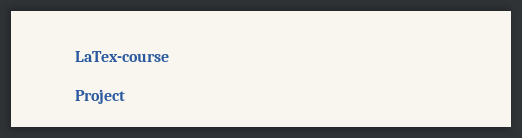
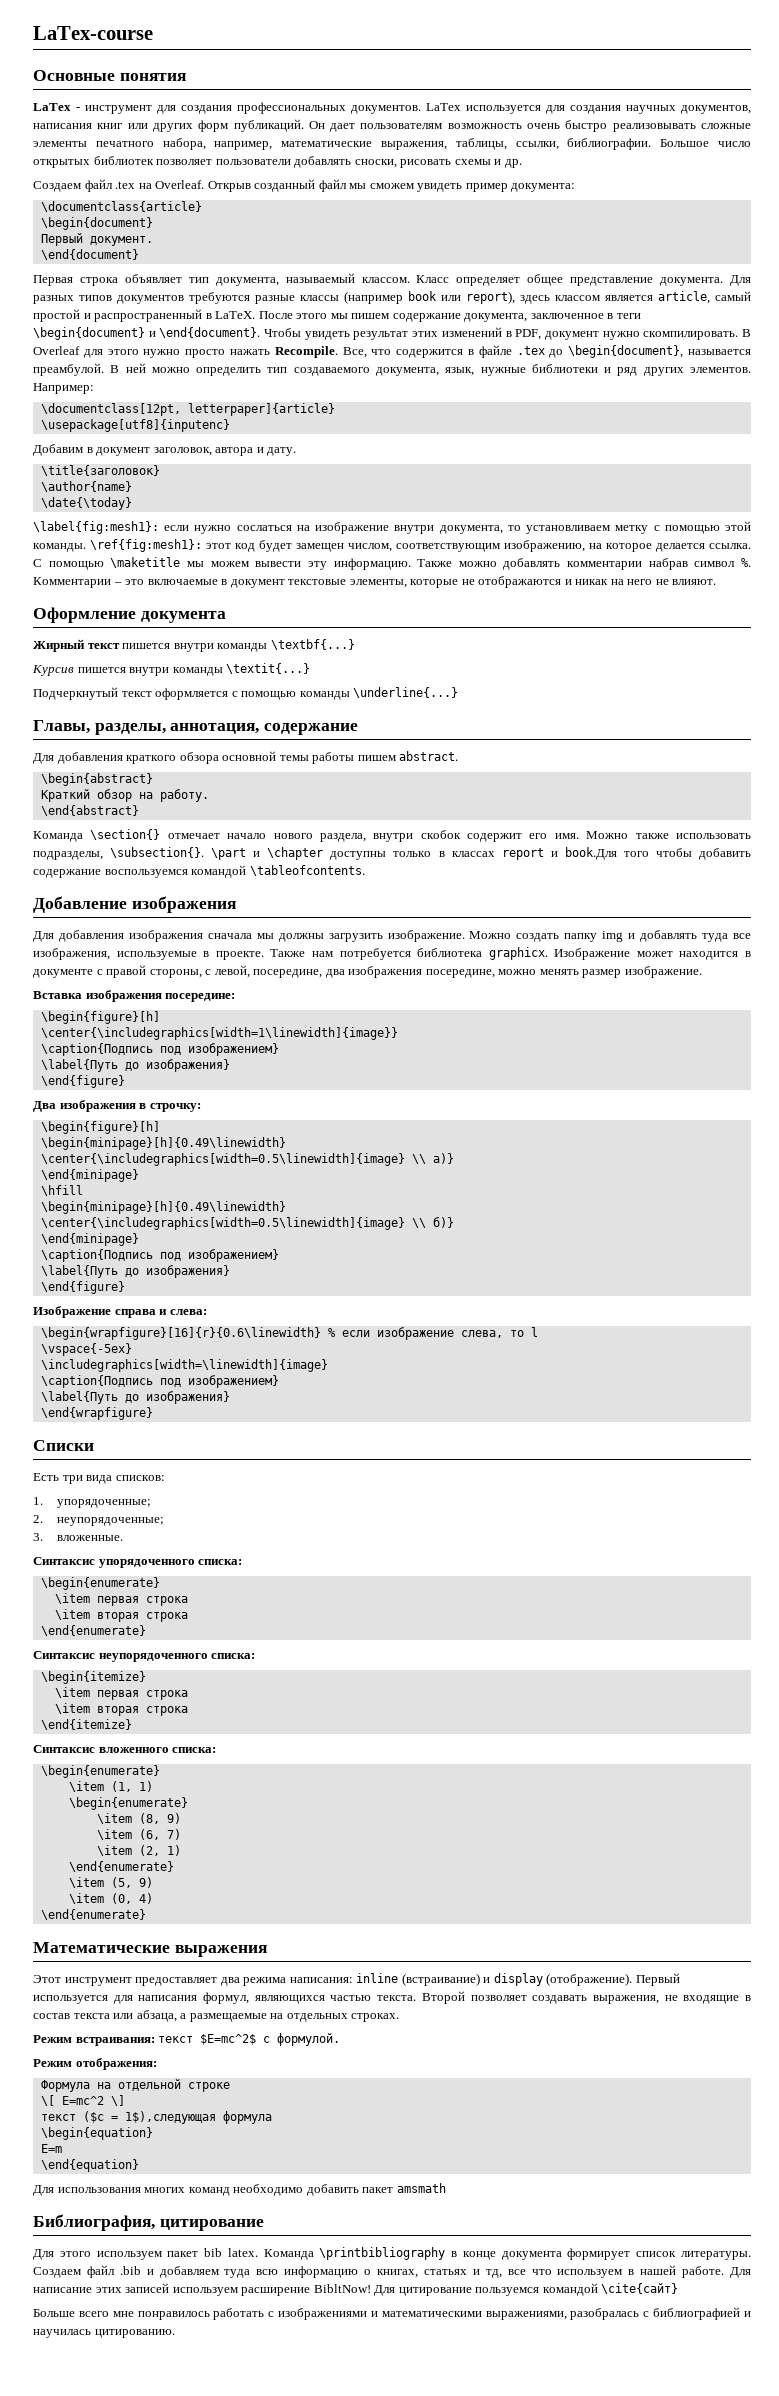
- Project
+ Основные понятия
+ LaTex - инструмент для создания профессиональных документов. LaTex используется для создания научных документов, написания книг или других форм публикаций. Он дает пользователям возможность очень быстро реализовывать сложные элементы печатного набора, например, математические выражения, таблицы, ссылки, библиографии. Большое число открытых библиотек позволяет пользователи добавлять сноски, рисовать схемы и др.
+ Создаем файл .tex на Overleaf. Открыв созданный файл мы сможем увидеть пример документа:
+ \documentclass{article}
+ \begin{document}
+ Первый документ.
+ \end{document}
+ Первая строка объявляет тип документа, называемый классом. Класс определяет общее представление документа. Для разных типов документов требуются разные классы (например book или report), здесь классом является article, самый простой и распространенный в LaTeX. После этого мы пишем содержание документа, заключенное в теги \begin{document} и \end{document}. Чтобы увидеть результат этих изменений в PDF, документ нужно скомпилировать. В Overleaf для этого нужно просто нажать Recompile. Все, что содержится в файле .tex до \begin{document}, называется преамбулой. В ней можно определить тип создаваемого документа, язык, нужные библиотеки и ряд других элементов. Например:
+ \documentclass[12pt, letterpaper]{article}
+ \usepackage[utf8]{inputenc}
+ Добавим в документ заголовок, автора и дату.
+ \title{заголовок}
+ \author{name}
+ \date{\today}
+ \label{fig:mesh1}: если нужно сослаться на изображение внутри документа, то установливаем метку с помощью этой команды. \ref{fig:mesh1}: этот код будет замещен числом, соответствующим изображению, на которое делается ссылка. С помощью \maketitle мы можем вывести эту информацию. Также можно добавлять комментарии набрав символ %. Комментарии – это включаемые в документ текстовые элементы, которые не отображаются и никак на него не влияют.
+ Оформление документа
+ Жирный текст пишется внутри команды \textbf{...}
+ Курсив пишется внутри команды \textit{...}
+ Подчеркнутый текст оформляется с помощью команды \underline{...}
+ Главы, разделы, аннотация, содержание
+ Для добавления краткого обзора основной темы работы пишем abstract.
+ \begin{abstract}
+ Краткий обзор на работу.
+ \end{abstract}
+ Команда \section{} отмечает начало нового раздела, внутри скобок содержит его имя. Можно также использовать подразделы, \subsection{}. \part и \chapter доступны только в классах report и book.Для того чтобы добавить содержание воспользуемся командой \tableofcontents.
+ Добавление изображения
+ Для добавления изображения сначала мы должны загрузить изображение. Можно создать папку img и добавлять туда все изображения, используемые в проекте. Также нам потребуется библиотека graphicx. Изображение может находится в документе с правой стороны, с левой, посередине, два изображения посередине, можно менять размер изображение.
+ Вставка изображения посередине:
+ \begin{figure}[h]
+ \center{\includegraphics[width=1\linewidth]{image}}
+ \caption{Подпись под изображением}
+ \label{Путь до изображения}
+ \end{figure}
+ Два изображения в строчку:
+ \begin{figure}[h]
+ \begin{minipage}[h]{0.49\linewidth}
+ \center{\includegraphics[width=0.5\linewidth]{image} \\ а)}
+ \end{minipage}
+ \hfill
+ \begin{minipage}[h]{0.49\linewidth}
+ \center{\includegraphics[width=0.5\linewidth]{image} \\ б)}
+ \end{minipage}
+ \caption{Подпись под изображением}
+ \label{Путь до изображения}
+ \end{figure}
+ Изображение справа и слева:
+ \begin{wrapfigure}[16]{r}{0.6\linewidth} % если изображение слева, то l
+ \vspace{-5ex}
+ \includegraphics[width=\linewidth]{image}
+ \caption{Подпись под изображением}
+ \label{Путь до изображения}
+ \end{wrapfigure}
+ Списки
+ Есть три вида списков:
+ 1. упорядоченные;
+ 2. неупорядоченные;
+ 3. вложенные.
+ Синтаксис упорядоченного списка:
+ \begin{enumerate}
+ \item первая строка
+ \item вторая строка
+ \end{enumerate}
+ Синтаксис неупорядоченного списка:
+ \begin{itemize}
+ \item первая строка
+ \item вторая строка
+ \end{itemize}
+ Синтаксис вложенного списка:
+ \begin{enumerate}
+ \item (1, 1)
+ \begin{enumerate}
+ \item (8, 9)
+ \item (6, 7)
+ \item (2, 1)
+ \end{enumerate}
+ \item (5, 9)
+ \item (0, 4)
+ \end{enumerate}
+ Математические выражения
+ Этот инструмент предоставляет два режима написания: inline (встраивание) и display (отображение). Первый используется для написания формул, являющихся частью текста. Второй позволяет создавать выражения, не входящие в состав текста или абзаца, а размещаемые на отдельных строках.
+ Режим встраивания: текст $E=mc^2$ с формулой.
+ Режим отображения:
+ Формула на отдельной строке
+ \[ E=mc^2 \]
+ текст ($c = 1$),следующая формула
+ \begin{equation}
+ E=m
+ \end{equation}
+ Для использования многих команд необходимо добавить пакет amsmath
+ Библиография, цитирование
+ Для этого используем пакет bib latex. Команда \printbibliography в конце документа формирует список литературы. Создаем файл .bib и добавляем туда всю информацию о книгах, статьях и тд, все что используем в нашей работе. Для написание этих записей используем расширение BibltNow! Для цитирование пользуемся командой \cite{сайт}
+ Больше всего мне понравилось работать с изображениями и математическими выражениями, разобралась с библиографией и научилась цитированию.

